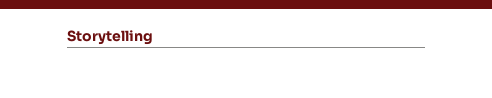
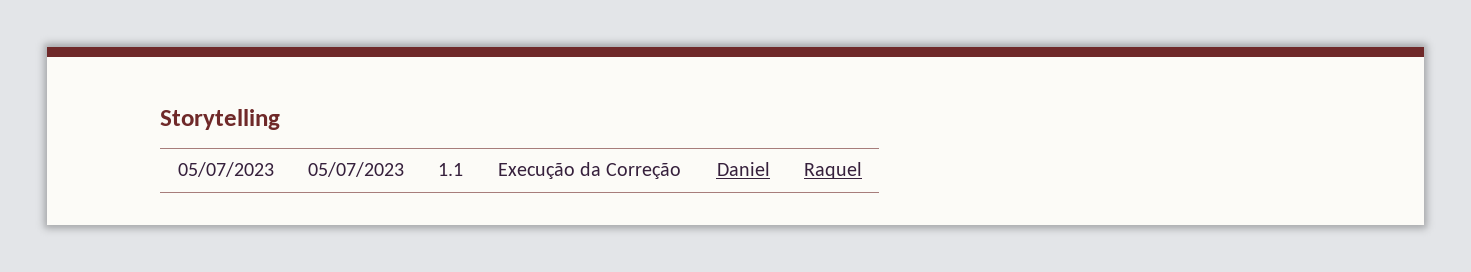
+ 05/07/2023 | 05/07/2023 | 1.1 | Execução da Correção | Daniel | Raquel

